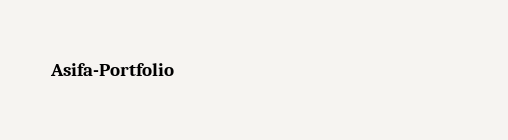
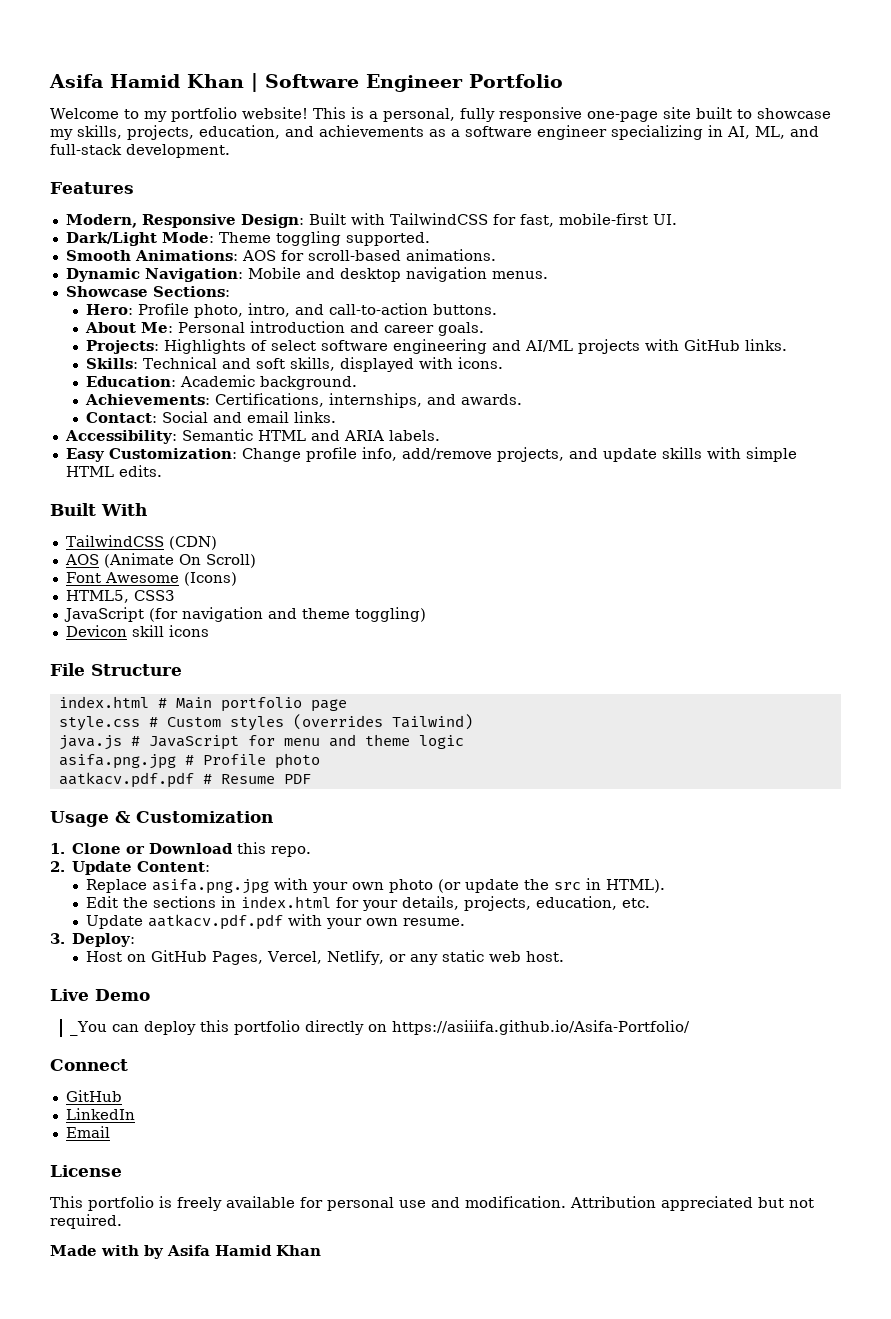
- Asifa-Portfolio
+ Asifa Hamid Khan | Software Engineer Portfolio
+ Welcome to my portfolio website! This is a personal, fully responsive one-page site built to showcase my skills, projects, education, and achievements as a software engineer specializing in AI, ML, and full-stack development.
+ Features
+ Modern, Responsive Design: Built with TailwindCSS for fast, mobile-first UI.
+ Dark/Light Mode: Theme toggling supported.
+ Smooth Animations: AOS for scroll-based animations.
+ Dynamic Navigation: Mobile and desktop navigation menus.
+ Showcase Sections:
+ Hero: Profile photo, intro, and call-to-action buttons.
+ About Me: Personal introduction and career goals.
+ Projects: Highlights of select software engineering and AI/ML projects with GitHub links.
+ Skills: Technical and soft skills, displayed with icons.
+ Education: Academic background.
+ Achievements: Certifications, internships, and awards.
+ Contact: Social and email links.
+ Accessibility: Semantic HTML and ARIA labels.
+ Easy Customization: Change profile info, add/remove projects, and update skills with simple HTML edits.
+ Built With
+ TailwindCSS (CDN)
+ AOS (Animate On Scroll)
+ Font Awesome (Icons)
+ HTML5, CSS3
+ JavaScript (for navigation and theme toggling)
+ Devicon skill icons
+ File Structure
+ index.html # Main portfolio page
+ style.css # Custom styles (overrides Tailwind)
+ java.js # JavaScript for menu and theme logic
+ asifa.png.jpg # Profile photo
+ aatkacv.pdf.pdf # Resume PDF
+ Usage & Customization
+ 1. Clone or Download this repo.
+ 2. Update Content:
+ Replace asifa.png.jpg with your own photo (or update the src in HTML).
+ Edit the sections in index.html for your details, projects, education, etc.
+ Update aatkacv.pdf.pdf with your own resume.
+ 3. Deploy:
+ Host on GitHub Pages, Vercel, Netlify, or any static web host.
+ Live Demo
+ _You can deploy this portfolio directly on https://asiiifa.github.io/Asifa-Portfolio/
+ Connect
+ GitHub
+ LinkedIn
+ Email
+ License
+ This portfolio is freely available for personal use and modification. Attribution appreciated but not required.
+ Made with by Asifa Hamid Khan

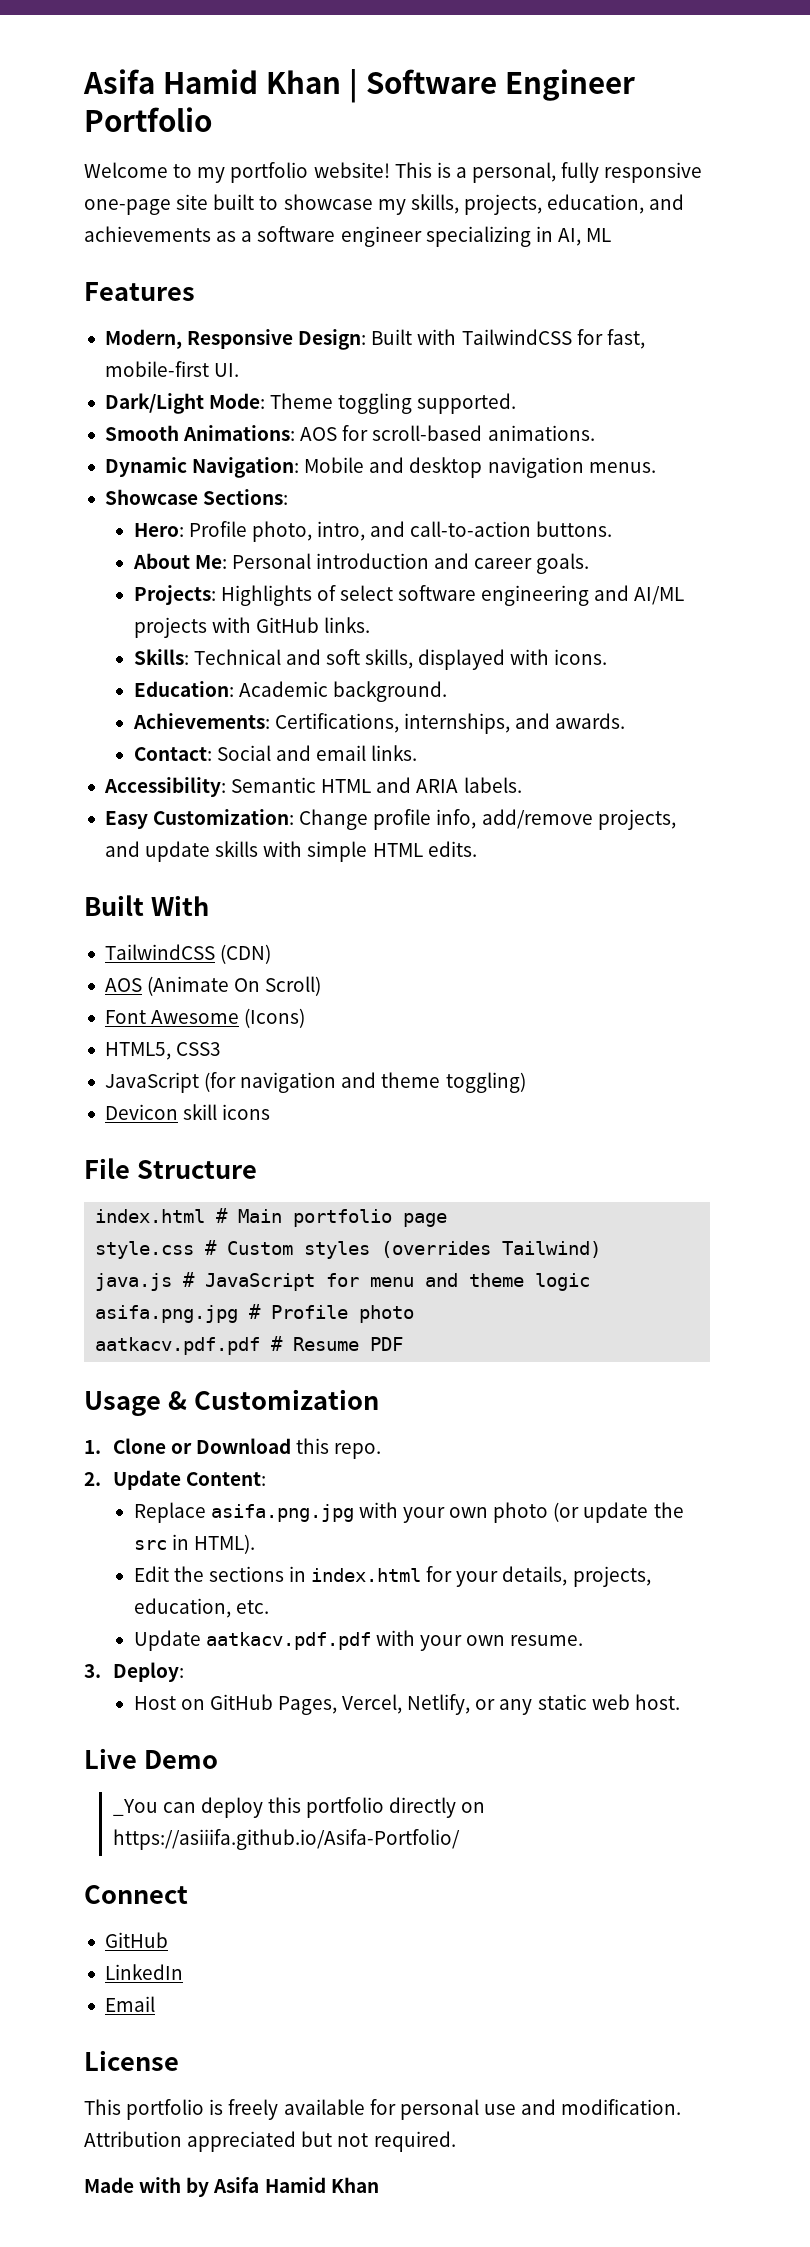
- This is a personal, fully responsive one-page site built to showcase my skills, projects, education, and achievements as a software engineer specializing in AI, ML, and full-stack development.
+ This is a personal, fully responsive one-page site built to showcase my skills, projects, education, and achievements as a software engineer specializing in AI, ML

